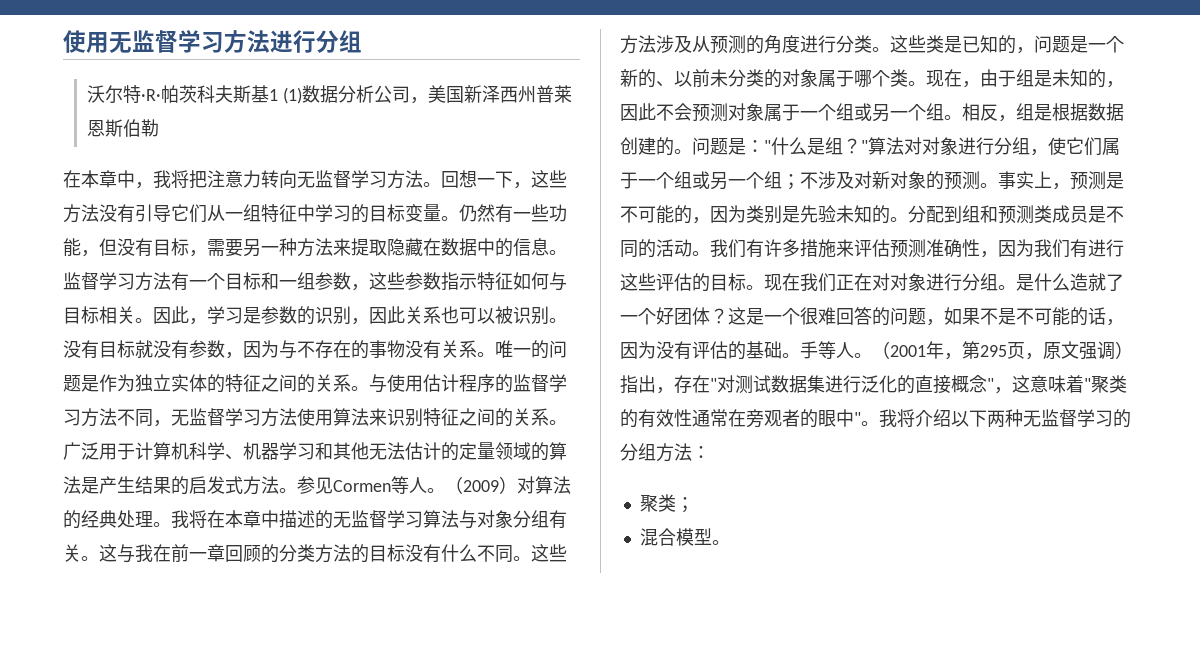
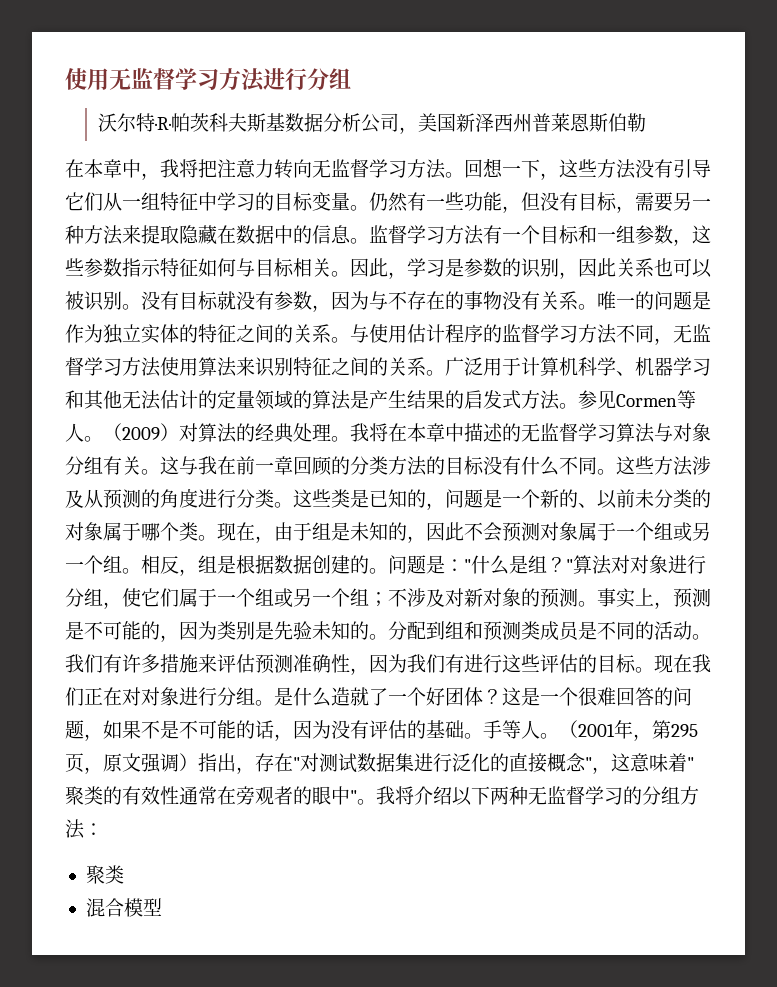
- 沃尔特·R·帕茨科夫斯基1 (1)数据分析公司，美国新泽西州普莱恩斯伯勒
+ 沃尔特·R·帕茨科夫斯基数据分析公司，美国新泽西州普莱恩斯伯勒
  我将介绍以下两种无监督学习的分组方法：
- 聚类；
+ 聚类
- 混合模型。
+ 混合模型

